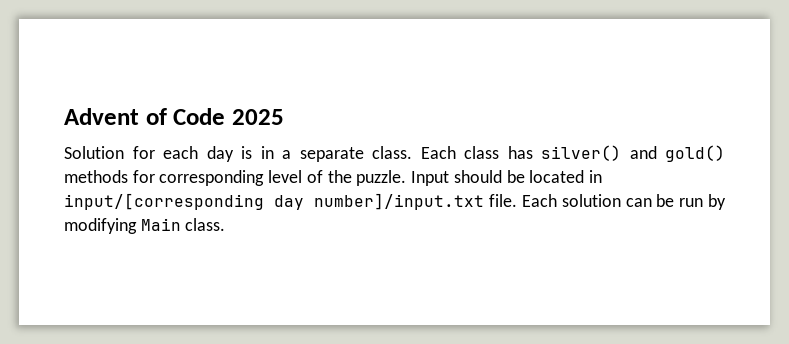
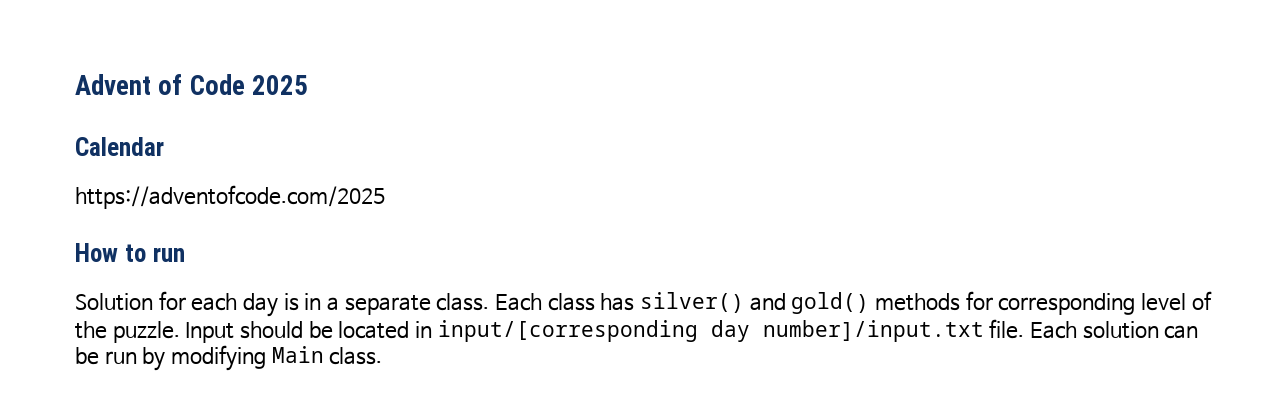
+ Calendar
+ https://adventofcode.com/2025
+ How to run

